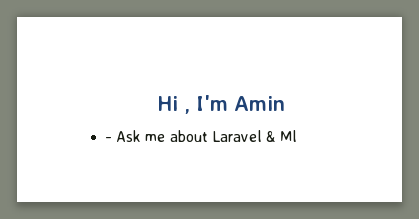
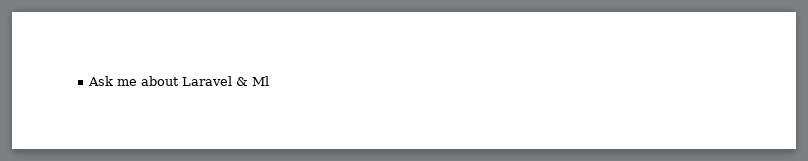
- Hi , I'm Amin
- - Ask me about Laravel & Ml
+ Ask me about Laravel & Ml

